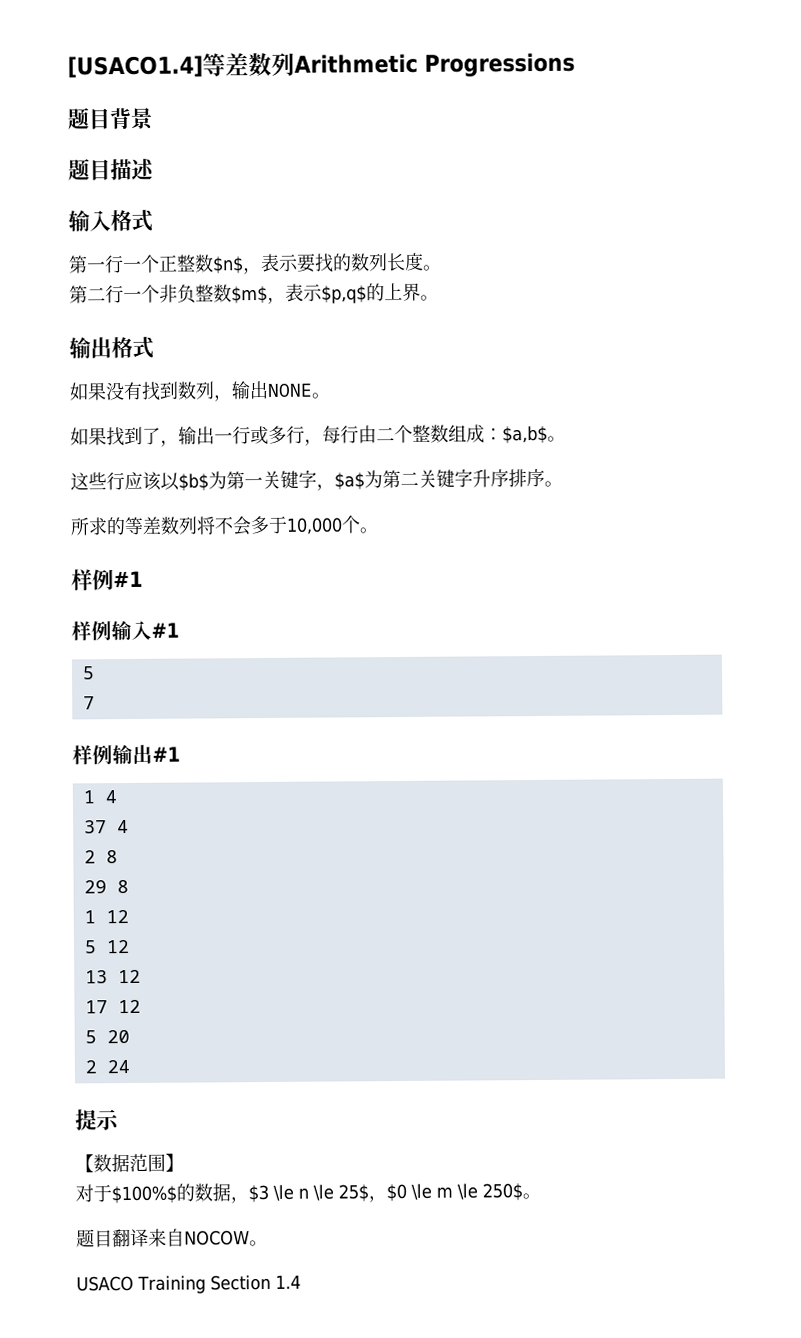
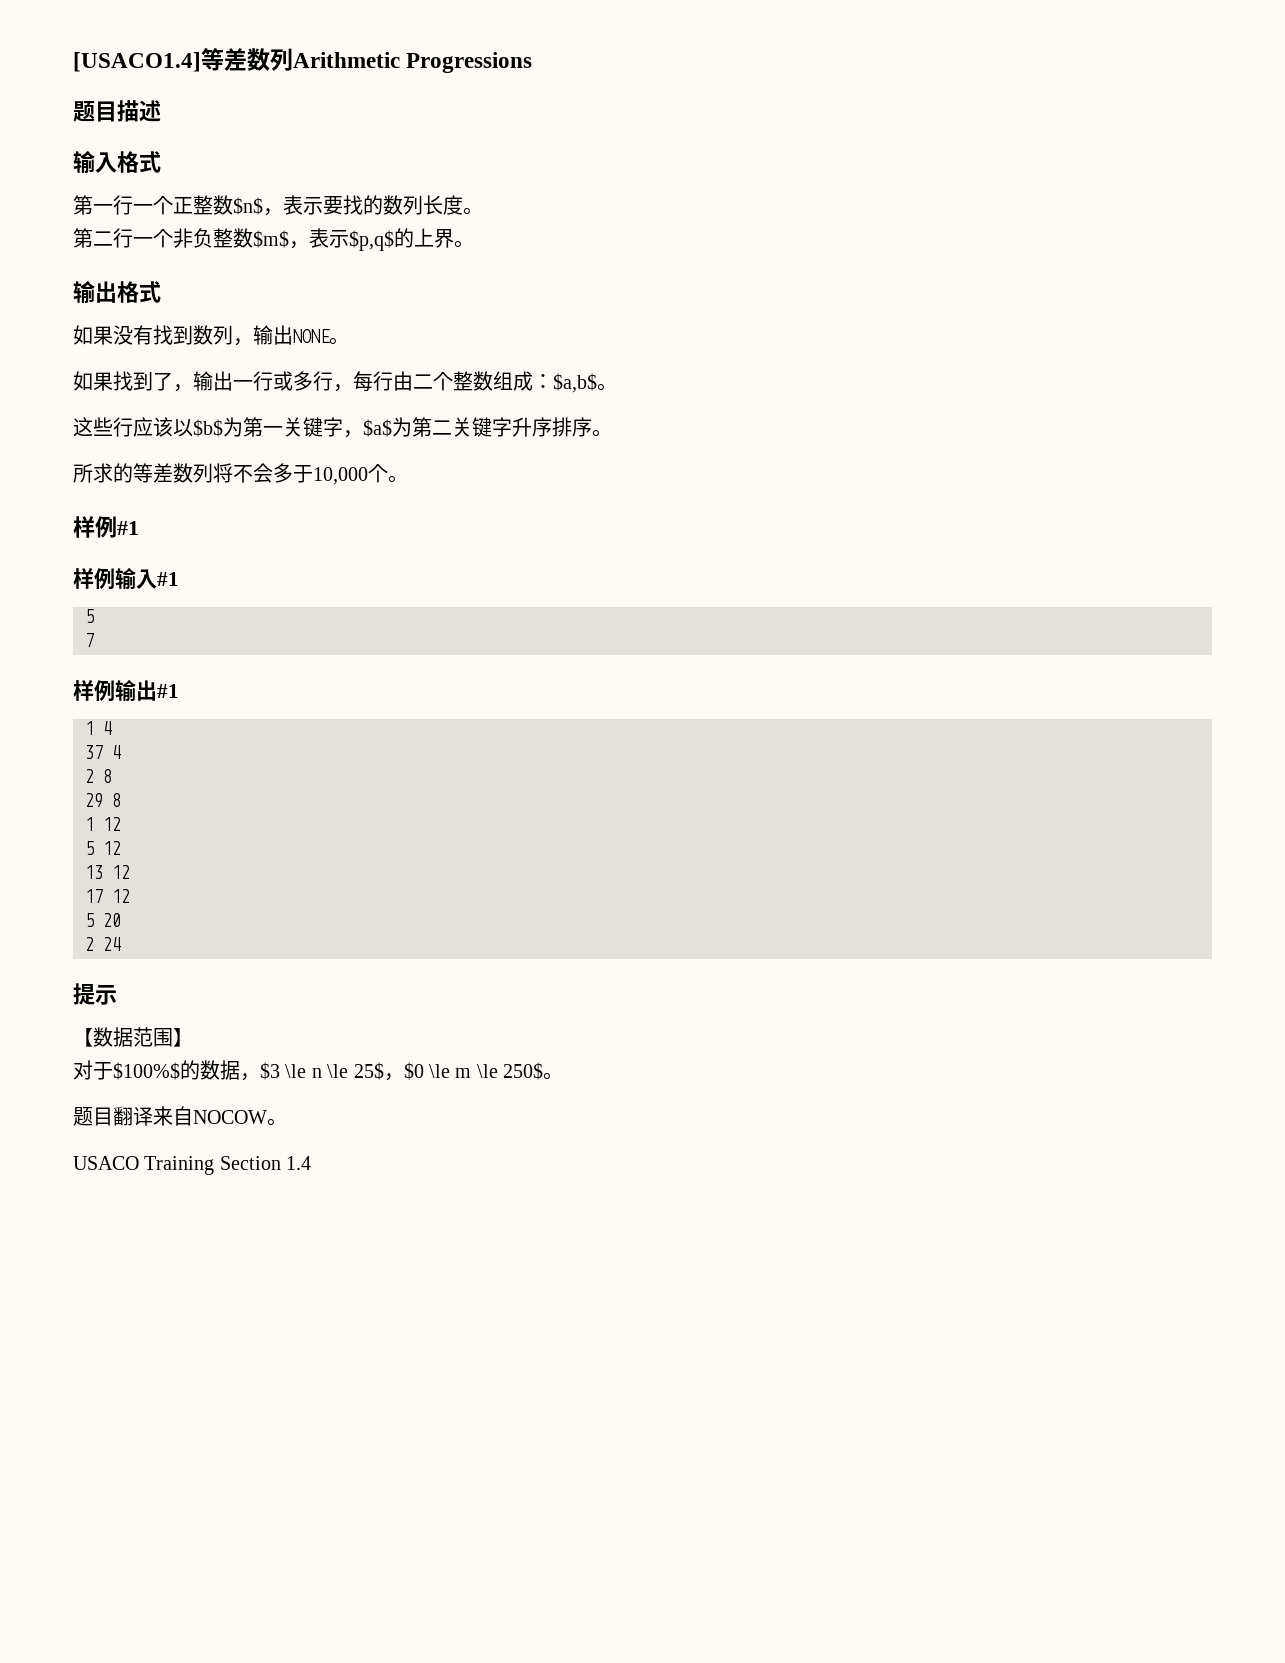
- 题目背景

